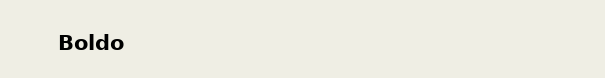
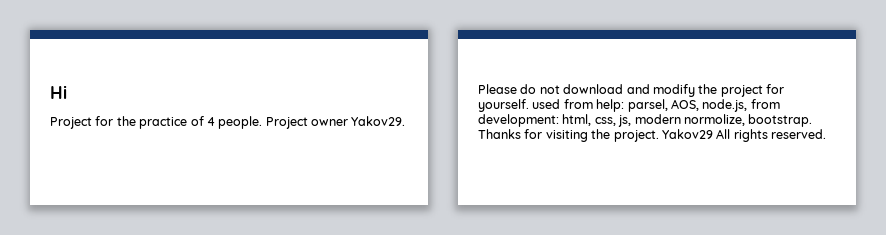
- Boldo
+ Hi
+ Project for the practice of 4 people. Project owner Yakov29. Please do not download and modify the project for yourself. used from help: parsel, AOS, node.js, from development: html, css, js, modern normolize, bootstrap. Thanks for visiting the project. Yakov29 All rights reserved.

